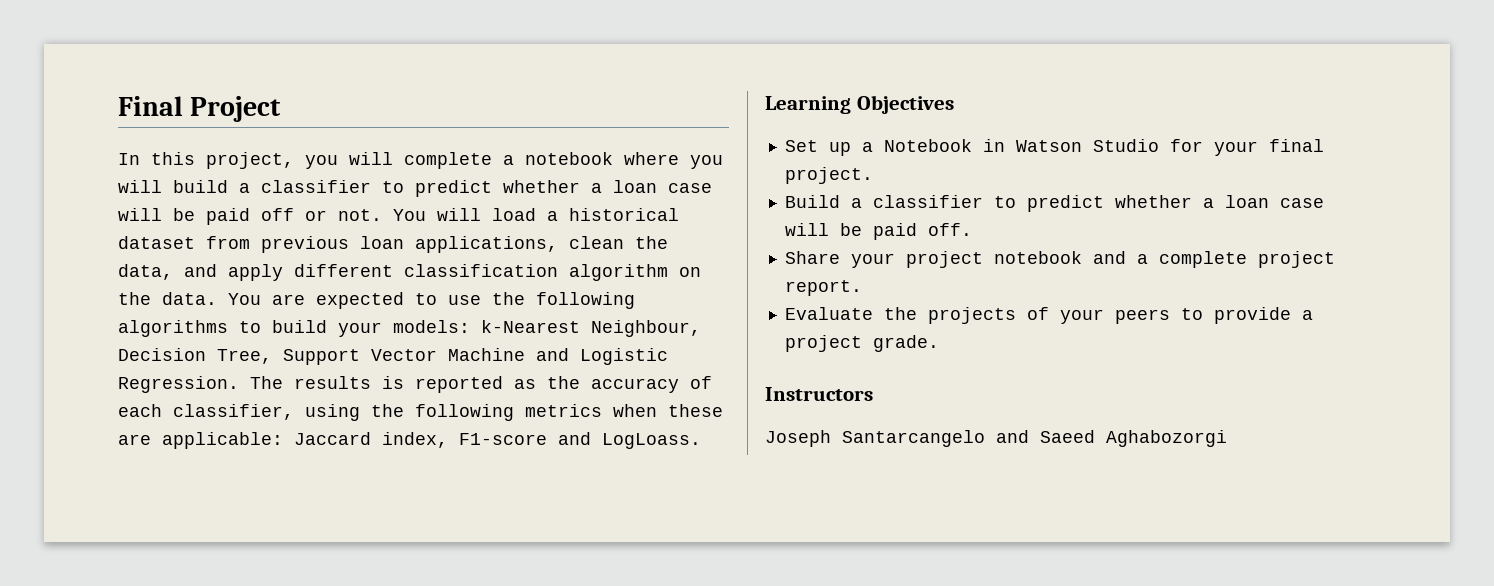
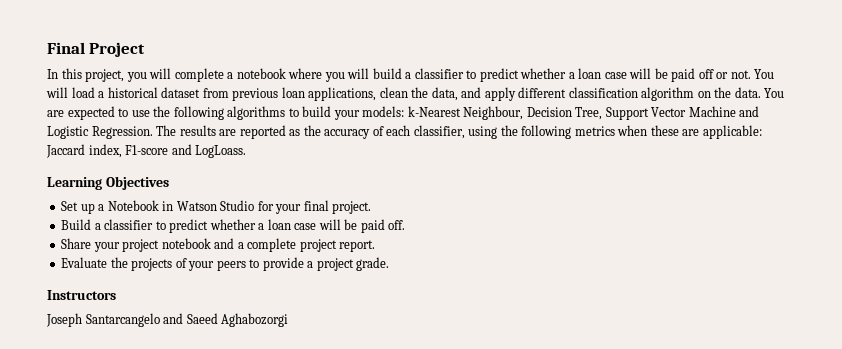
- The results is reported as the accuracy of each classifier, using the following metrics when these are applicable: Jaccard index, F1-score and LogLoass.
+ The results are reported as the accuracy of each classifier, using the following metrics when these are applicable: Jaccard index, F1-score and LogLoass.

